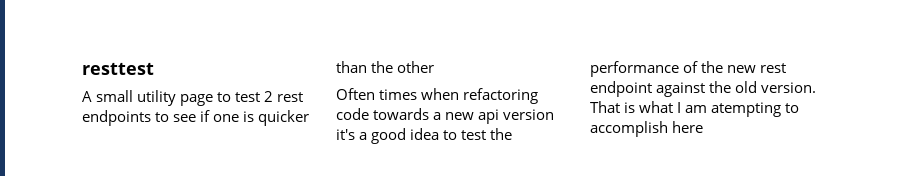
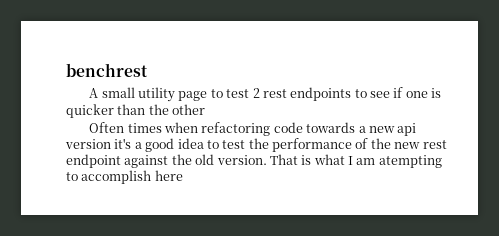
- resttest
+ benchrest

